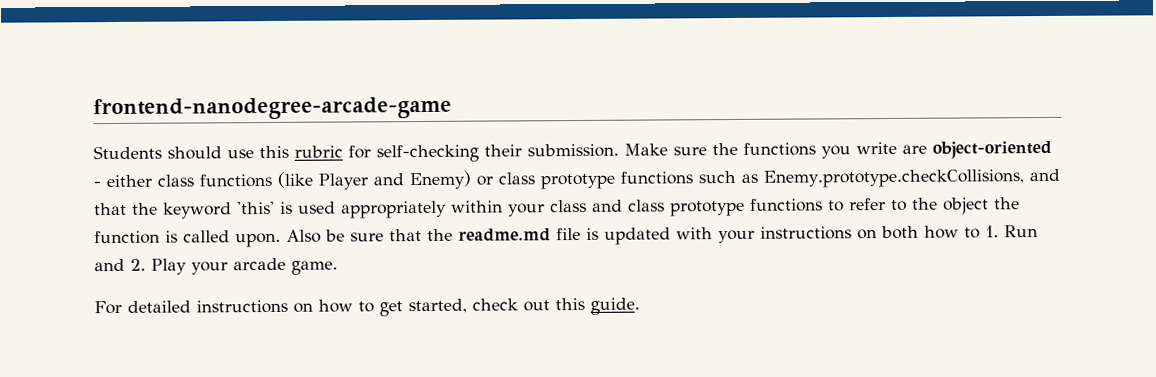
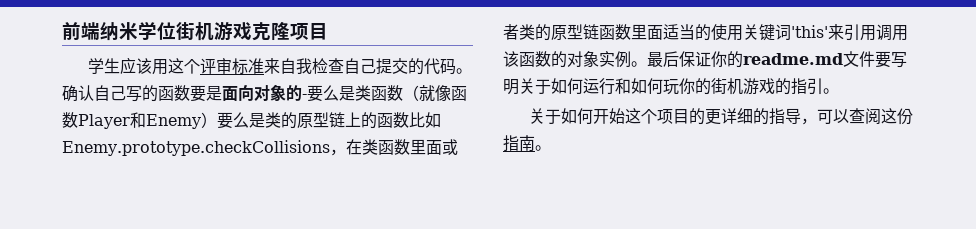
- frontend-nanodegree-arcade-game
- Students should use this rubric for self-checking their submission. Make sure the functions you write are object-oriented - either class functions (like Player and Enemy) or class prototype functions such as Enemy.prototype.checkCollisions, and that the keyword 'this' is used appropriately within your class and class prototype functions to refer to the object the function is called upon. Also be sure that the readme.md file is updated with your instructions on both how to 1. Run and 2. Play your arcade game.
- For detailed instructions on how to get started, check out this guide.
+ 前端纳米学位街机游戏克隆项目
+ 学生应该用这个评审标准来自我检查自己提交的代码。确认自己写的函数要是面向对象的-要么是类函数（就像函数Player和Enemy）要么是类的原型链上的函数比如Enemy.prototype.checkCollisions，在类函数里面或者类的原型链函数里面适当的使用关键词'this'来引用调用该函数的对象实例。最后保证你的readme.md文件要写明关于如何运行和如何玩你的街机游戏的指引。
+ 关于如何开始这个项目的更详细的指导，可以查阅这份指南。

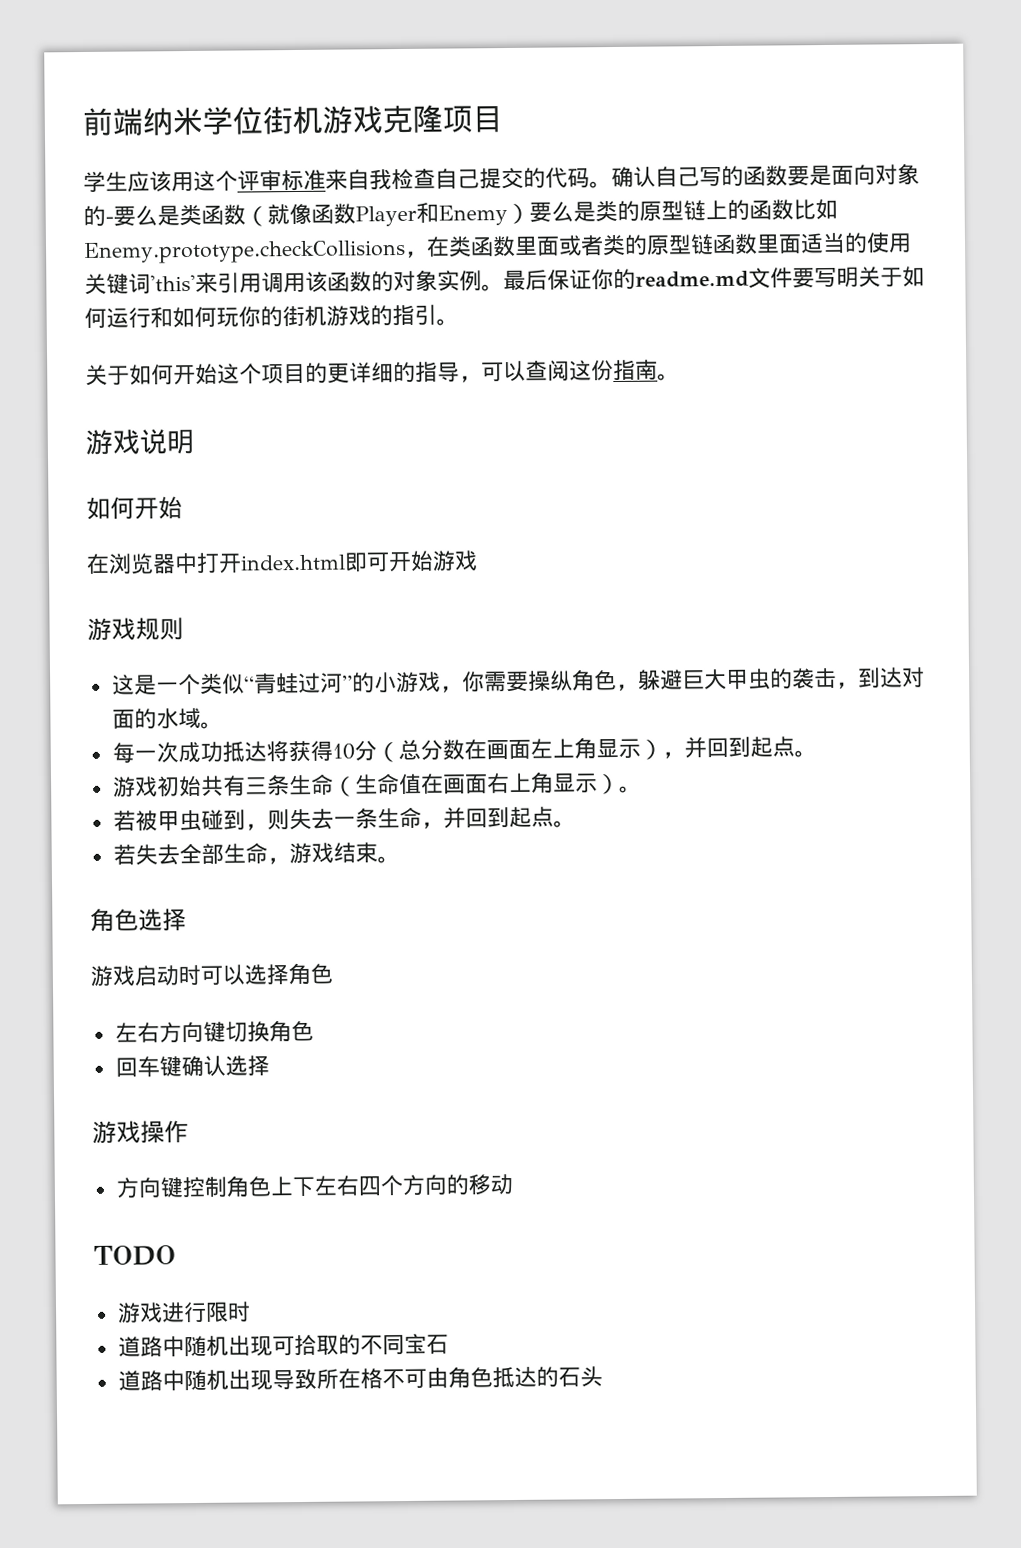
+ 游戏说明
+ 如何开始
+ 在浏览器中打开index.html即可开始游戏
+ 游戏规则
+ 这是一个类似“青蛙过河”的小游戏，你需要操纵角色，躲避巨大甲虫的袭击，到达对面的水域。
+ 每一次成功抵达将获得10分（总分数在画面左上角显示），并回到起点。
+ 游戏初始共有三条生命（生命值在画面右上角显示）。
+ 若被甲虫碰到，则失去一条生命，并回到起点。
+ 若失去全部生命，游戏结束。
+ 角色选择
+ 游戏启动时可以选择角色
+ 左右方向键切换角色
+ 回车键确认选择
+ 游戏操作
+ 方向键控制角色上下左右四个方向的移动
+ TODO
+ 游戏进行限时
+ 道路中随机出现可拾取的不同宝石
+ 道路中随机出现导致所在格不可由角色抵达的石头

